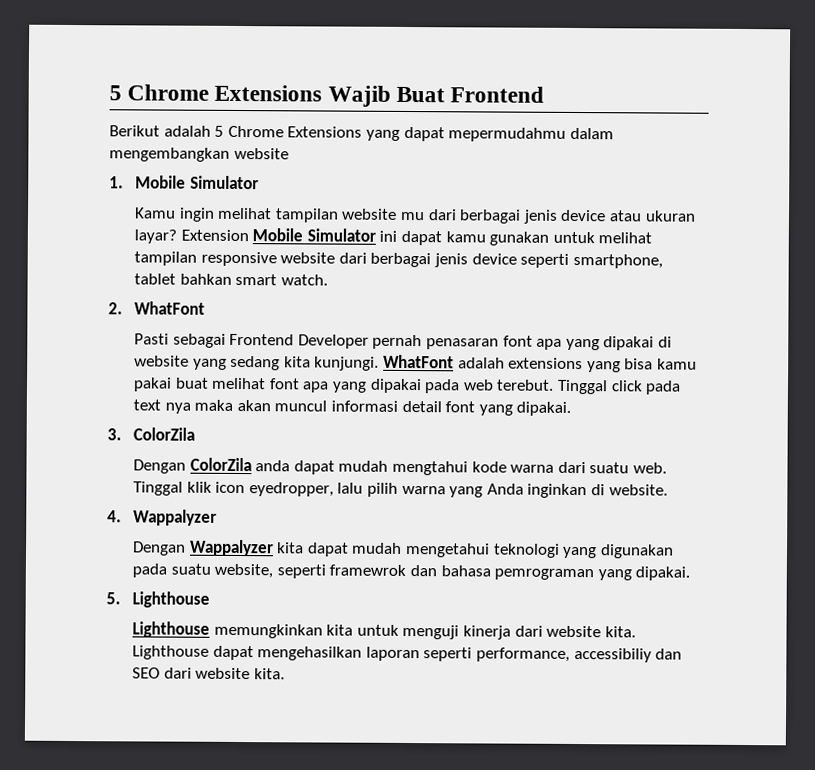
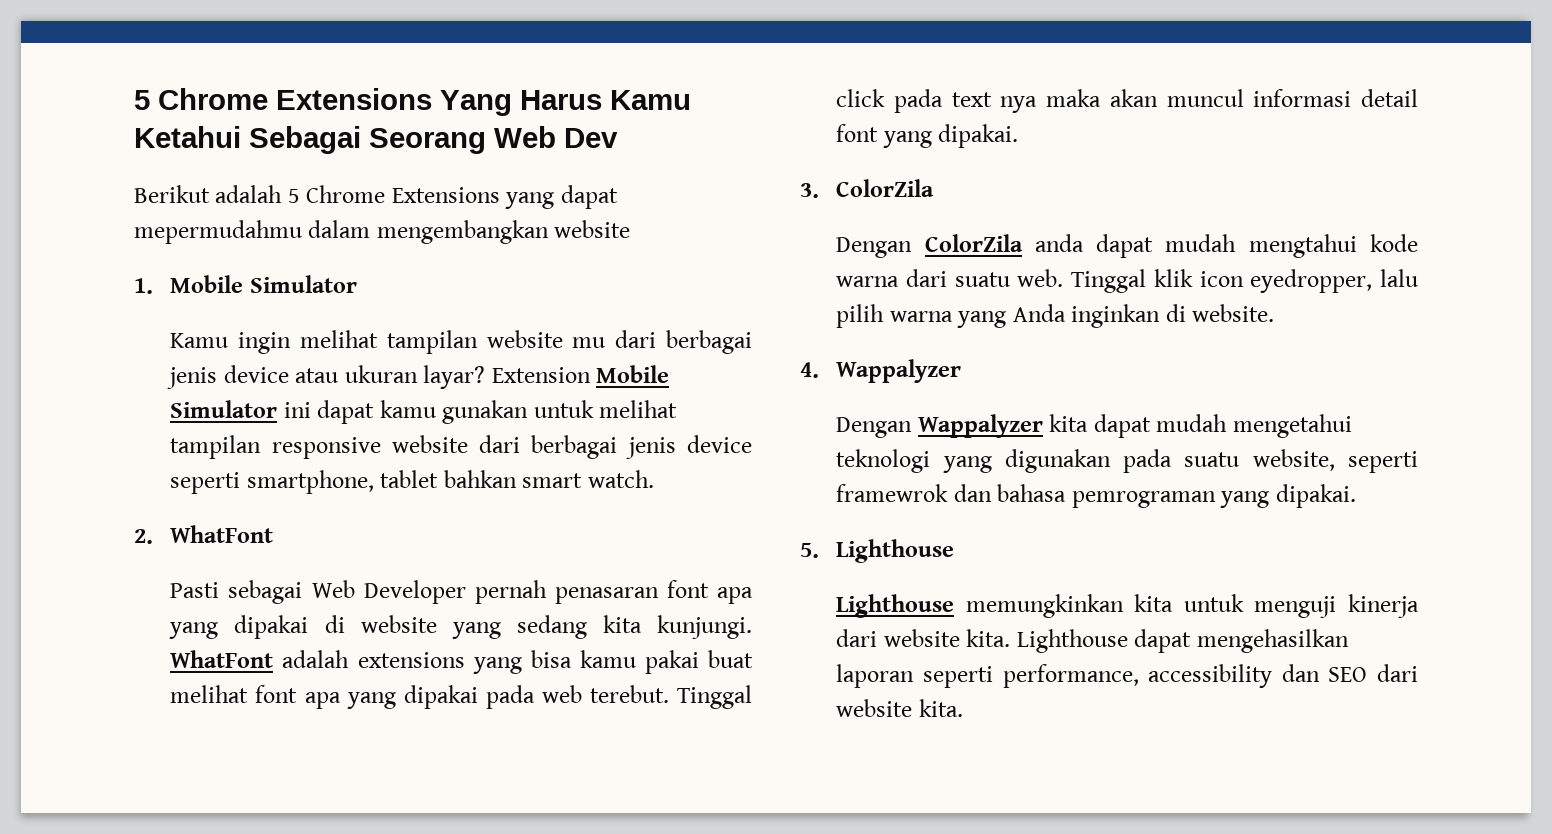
- 5 Chrome Extensions Wajib Buat Frontend
+ 5 Chrome Extensions Yang Harus Kamu Ketahui Sebagai Seorang Web Dev
- Pasti sebagai Frontend Developer pernah penasaran font apa yang dipakai di website yang sedang kita kunjungi.
+ Pasti sebagai Web Developer pernah penasaran font apa yang dipakai di website yang sedang kita kunjungi.
- Lighthouse dapat mengehasilkan laporan seperti performance, accessibiliy dan SEO dari website kita.
+ Lighthouse dapat mengehasilkan laporan seperti performance, accessibility dan SEO dari website kita.

